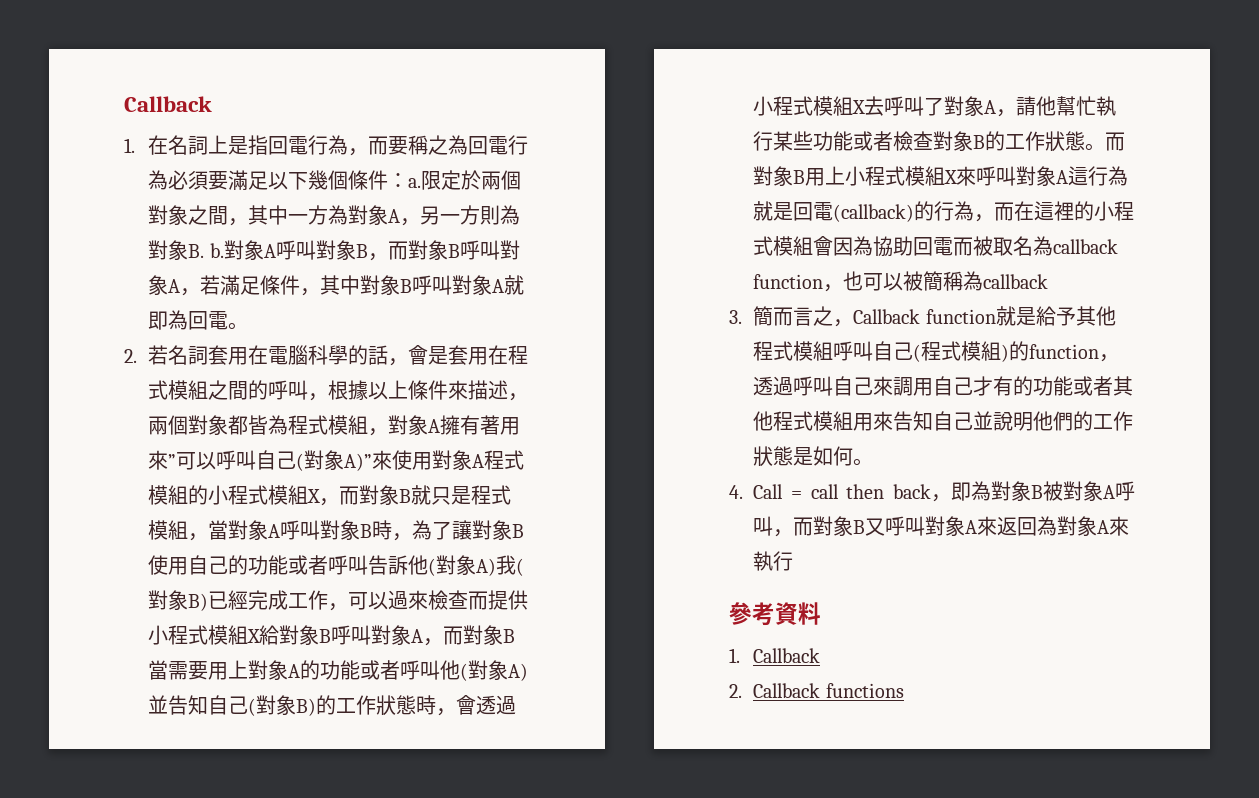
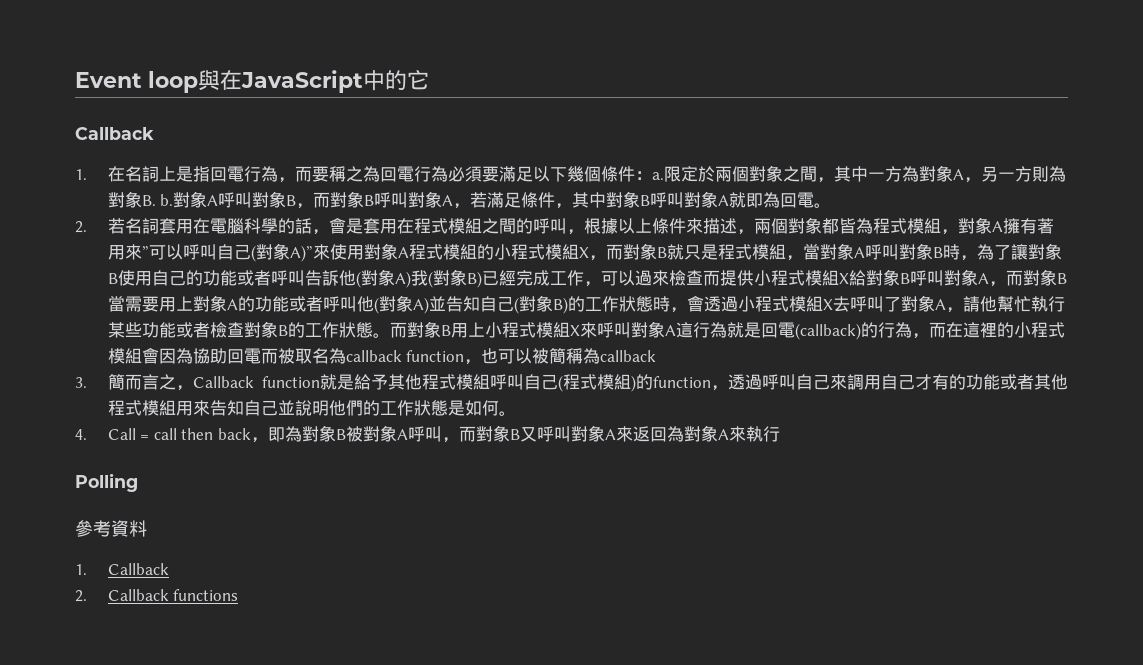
+ Event loop與在JavaScript中的它
+ Polling

